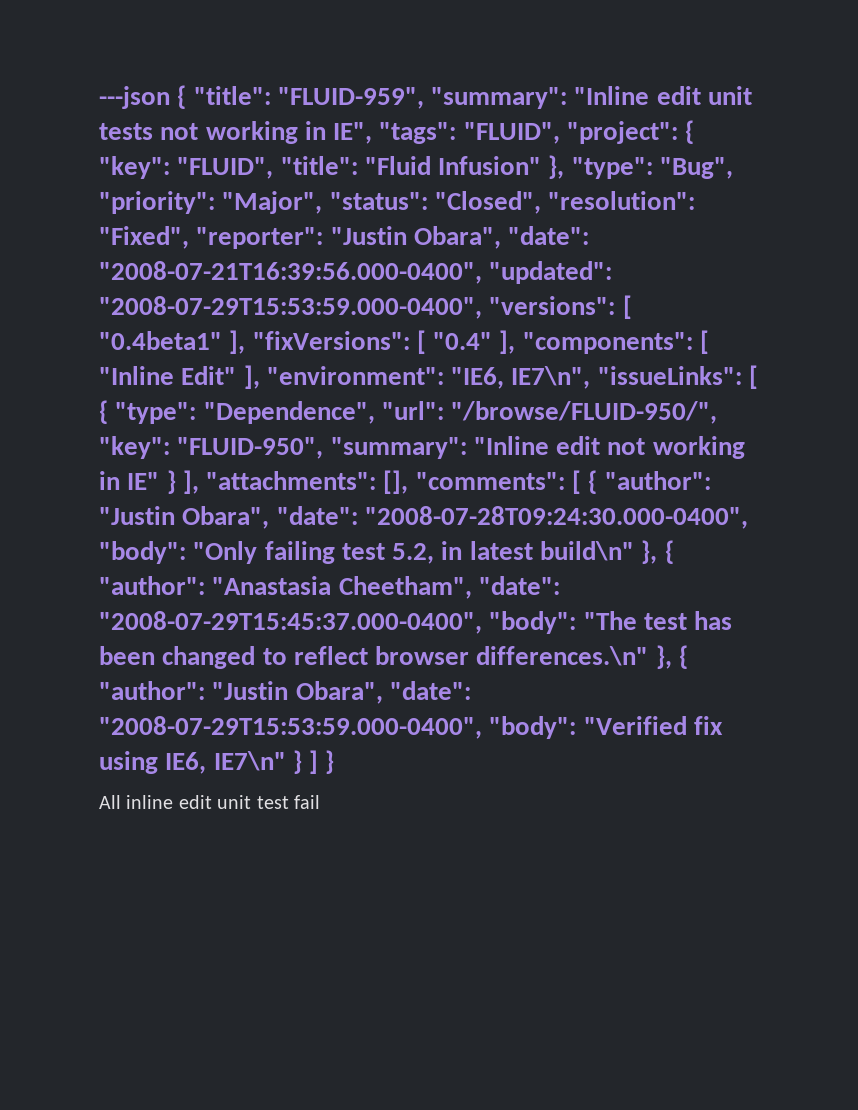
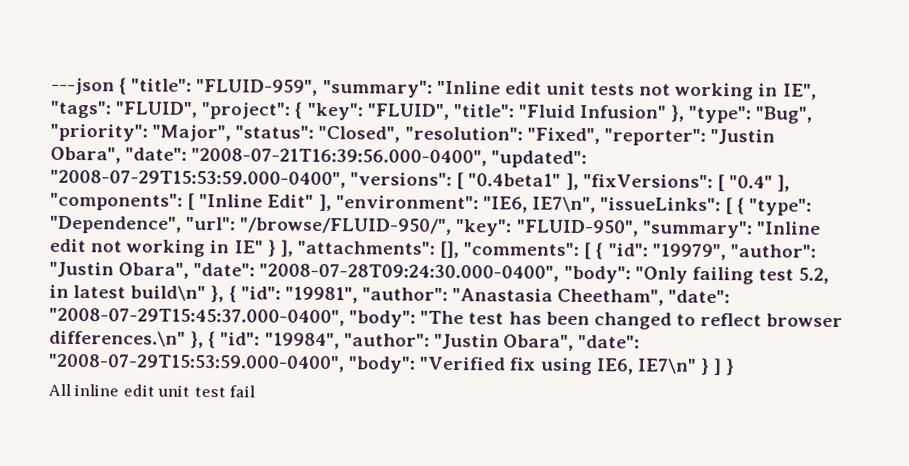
- [ { "author":
+ [ { "id": "19979", "author":
- "Only failing test 5.2, in latest build\n" }, { "author":
+ "Only failing test 5.2, in latest build\n" }, { "id": "19981", "author":
- "The test has been changed to reflect browser differences.\n" }, { "author":
+ "The test has been changed to reflect browser differences.\n" }, { "id": "19984", "author":

